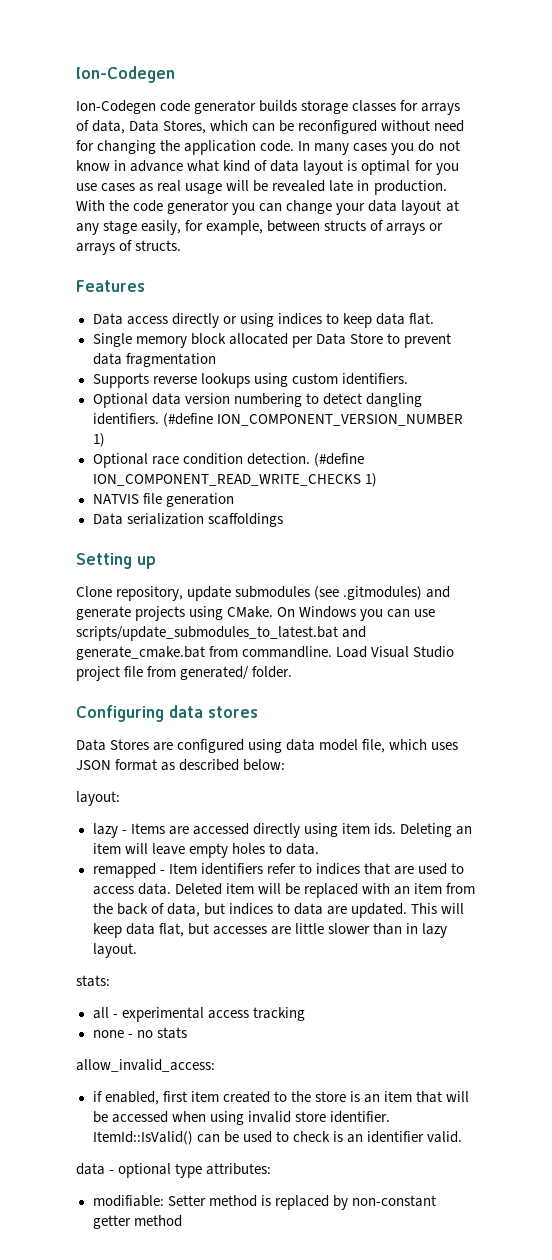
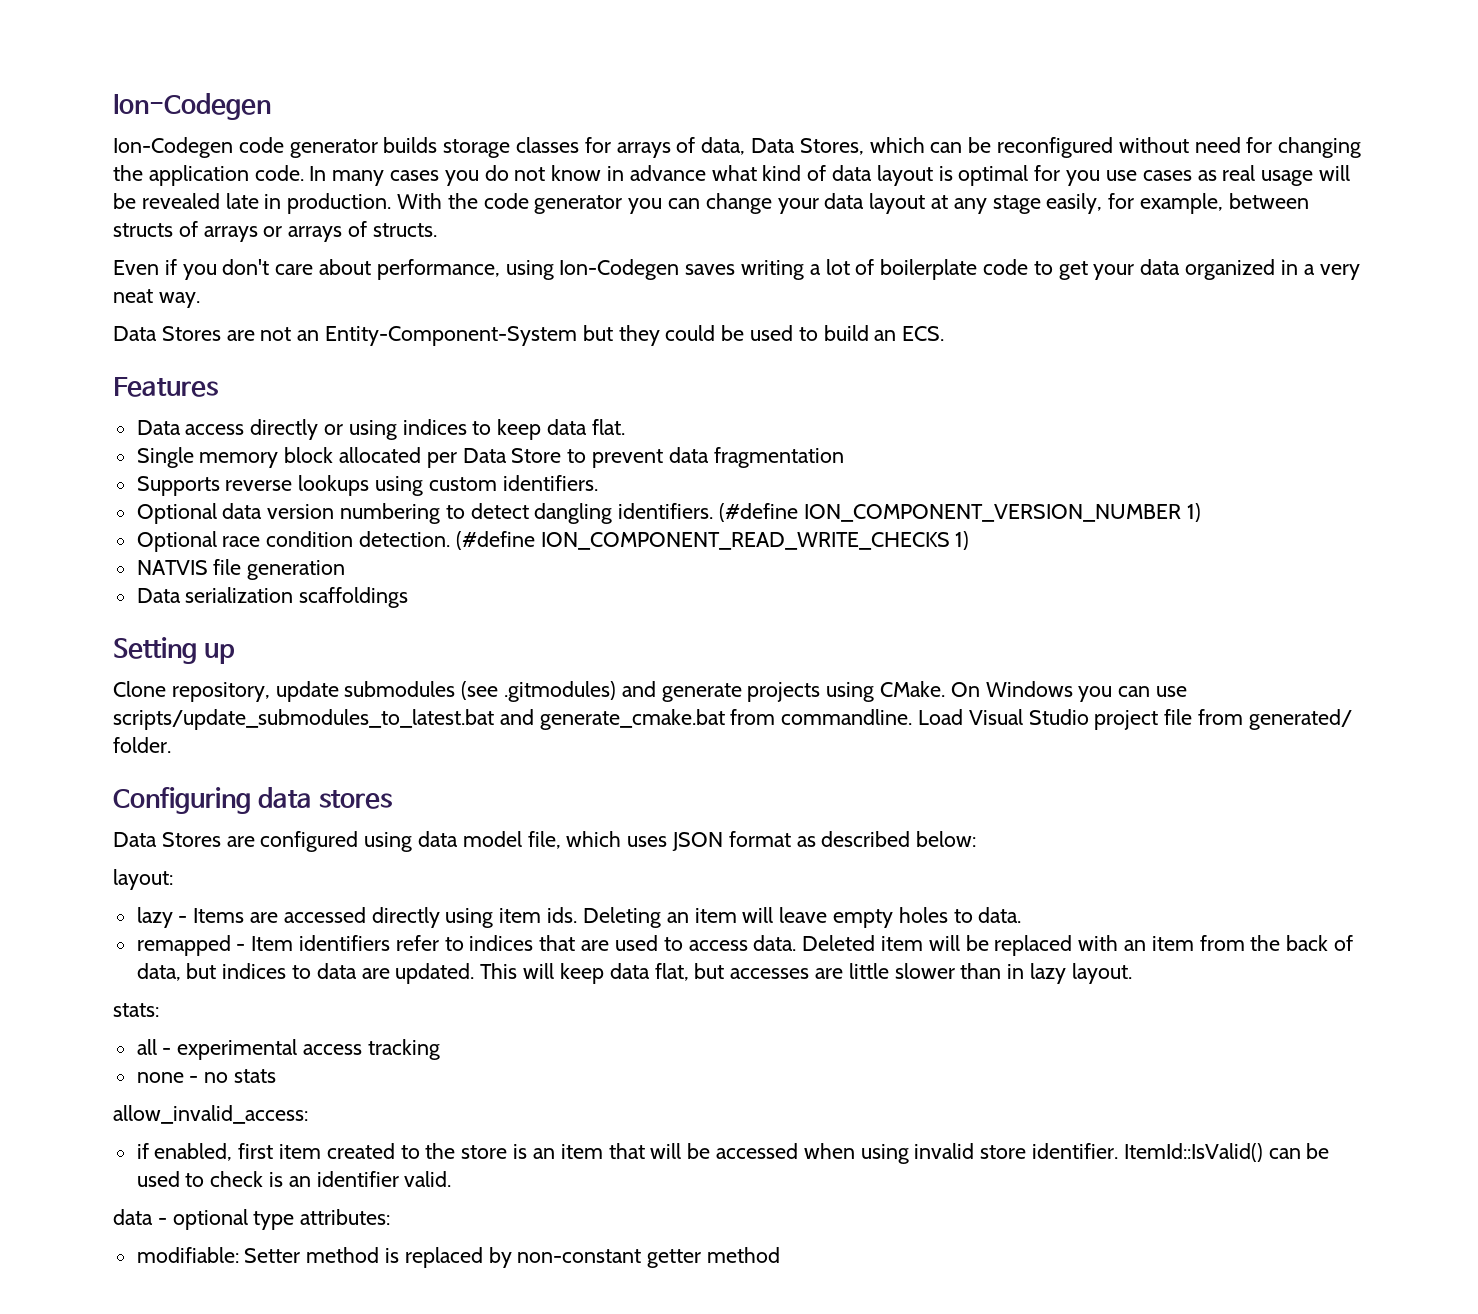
+ Even if you don't care about performance, using Ion-Codegen saves writing a lot of boilerplate code to get your data organized in a very neat way.
+ Data Stores are not an Entity-Component-System but they could be used to build an ECS.

